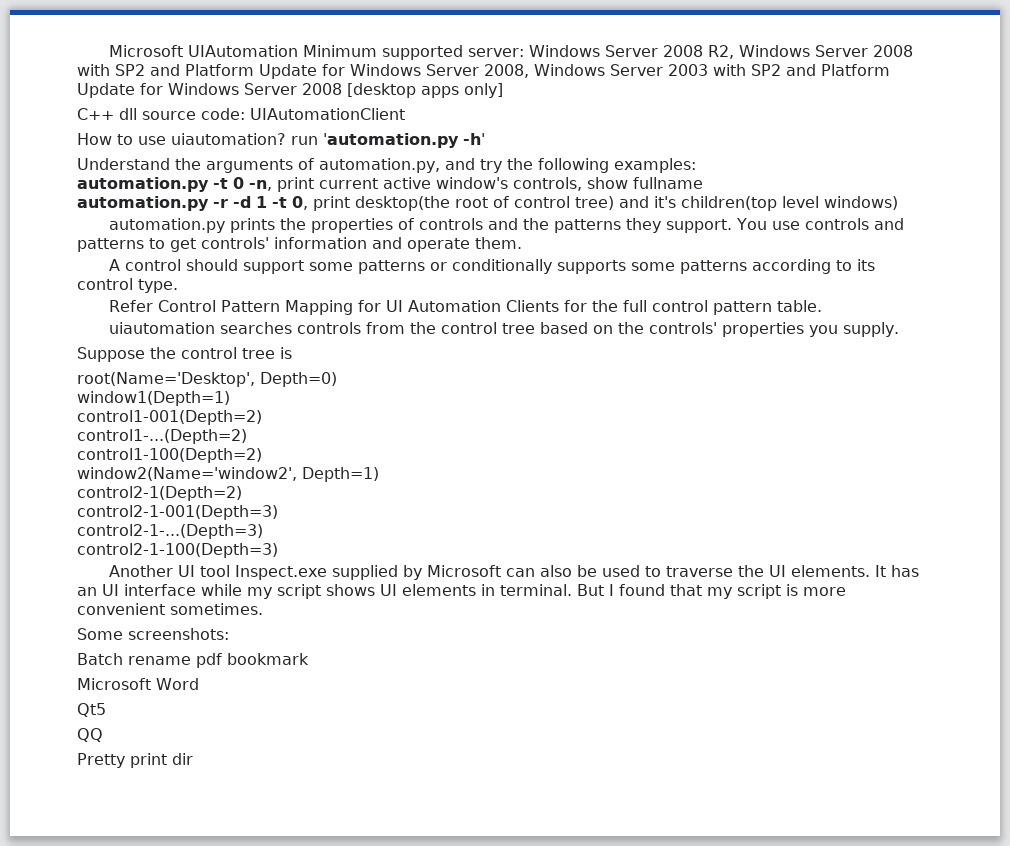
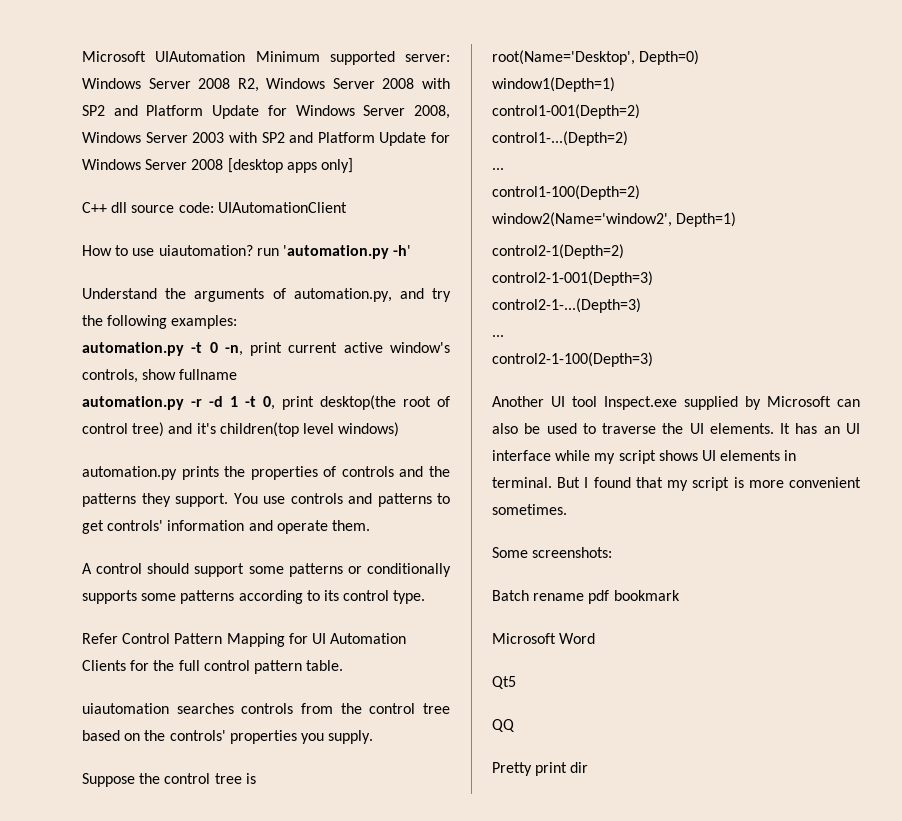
  control1-...(Depth=2)
+ ...
  control2-1-...(Depth=3)
+ ...

